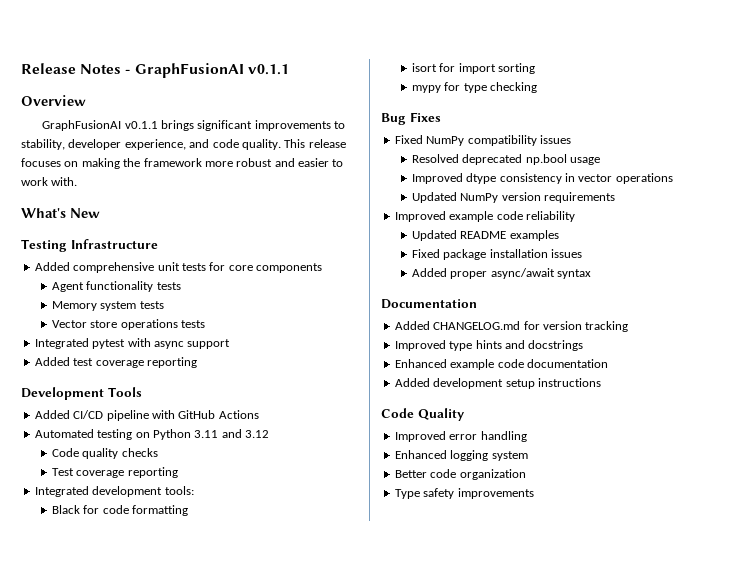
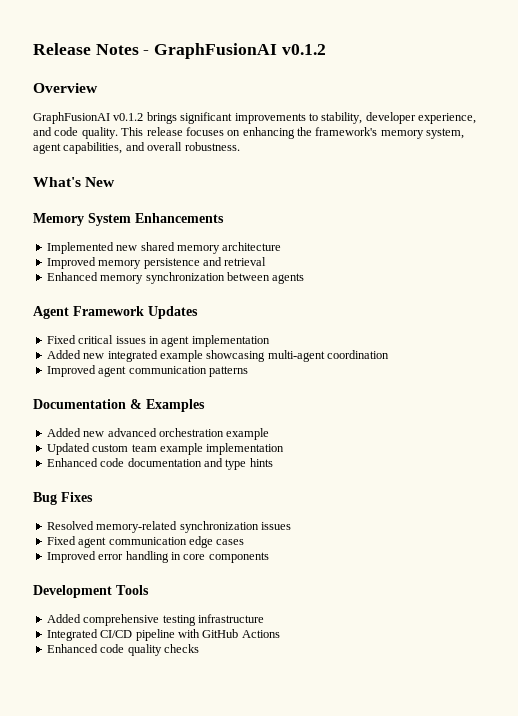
- Release Notes - GraphFusionAI v0.1.1
+ Release Notes - GraphFusionAI v0.1.2
- GraphFusionAI v0.1.1 brings significant improvements to stability, developer experience, and code quality.
+ GraphFusionAI v0.1.2 brings significant improvements to stability, developer experience, and code quality.
- This release focuses on making the framework more robust and easier to work with.
+ This release focuses on enhancing the framework's memory system, agent capabilities, and overall robustness.
  What's New
- Testing Infrastructure
- Added comprehensive unit tests for core components
- Agent functionality tests
- Memory system tests
- Vector store operations tests
- Integrated pytest with async support
- Added test coverage reporting
+ Memory System Enhancements
+ Implemented new shared memory architecture
+ Improved memory persistence and retrieval
+ Enhanced memory synchronization between agents
+ Agent Framework Updates
+ Fixed critical issues in agent implementation
+ Added new integrated example showcasing multi-agent coordination
+ Improved agent communication patterns
+ Documentation & Examples
+ Added new advanced orchestration example
+ Updated custom team example implementation
+ Enhanced code documentation and type hints
+ Bug Fixes
+ Resolved memory-related synchronization issues
+ Fixed agent communication edge cases
+ Improved error handling in core components
- Added CI/CD pipeline with GitHub Actions
+ Added comprehensive testing infrastructure
+ Integrated CI/CD pipeline with GitHub Actions
- Automated testing on Python 3.11 and 3.12
- Code quality checks
- Test coverage reporting
- Integrated development tools:
- Black for code formatting
- isort for import sorting
- mypy for type checking
- Bug Fixes
- Fixed NumPy compatibility issues
- Resolved deprecated np.bool usage
- Improved dtype consistency in vector operations
- Updated NumPy version requirements
- Improved example code reliability
- Updated README examples
- Fixed package installation issues
- Added proper async/await syntax
- Documentation
- Added CHANGELOG.md for version tracking
- Improved type hints and docstrings
- Enhanced example code documentation
- Added development setup instructions
- Code Quality
- Improved error handling
- Enhanced logging system
- Better code organization
- Type safety improvements
+ Enhanced code quality checks

